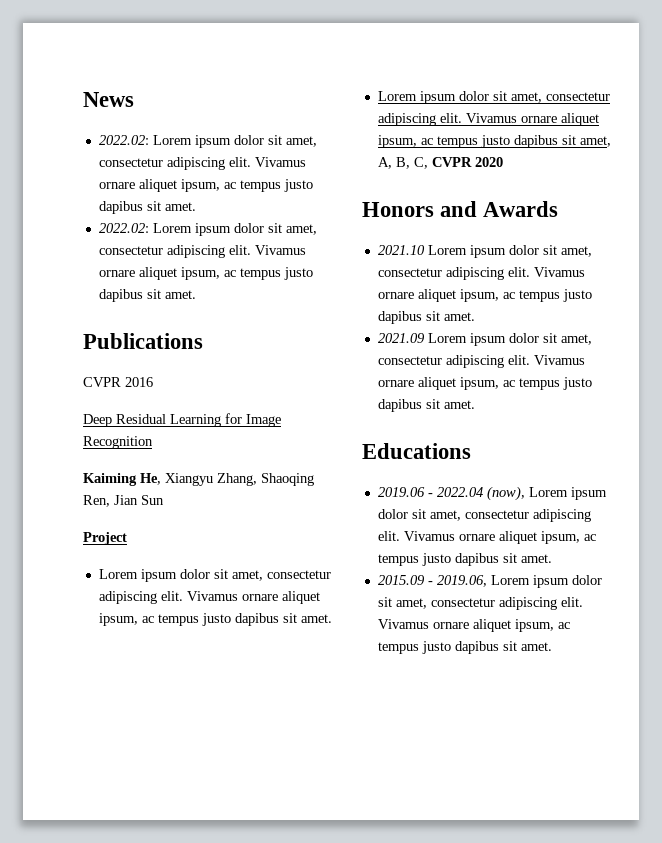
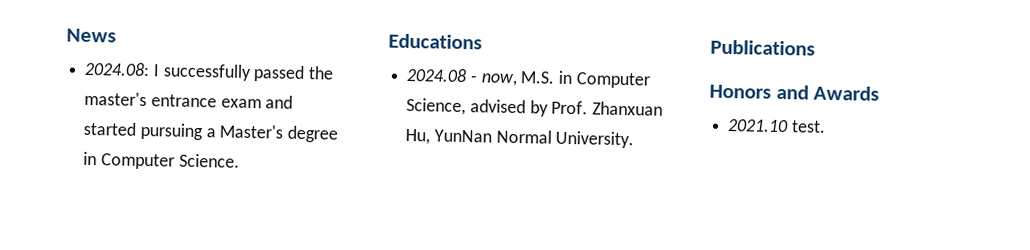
  News
- 2022.02: Lorem ipsum dolor sit amet, consectetur adipiscing elit. Vivamus ornare aliquet ipsum, ac tempus justo dapibus sit amet.
- 2022.02: Lorem ipsum dolor sit amet, consectetur adipiscing elit. Vivamus ornare aliquet ipsum, ac tempus justo dapibus sit amet.
+ 2024.08: I successfully passed the master's entrance exam and started pursuing a Master's degree in Computer Science.
+ Educations
+ 2024.08 - now, M.S. in Computer Science, advised by Prof. Zhanxuan Hu, YunNan Normal University.
  Publications
- CVPR 2016
- Deep Residual Learning for Image Recognition
- Kaiming He, Xiangyu Zhang, Shaoqing Ren, Jian Sun
- Project
- Lorem ipsum dolor sit amet, consectetur adipiscing elit. Vivamus ornare aliquet ipsum, ac tempus justo dapibus sit amet.
- Lorem ipsum dolor sit amet, consectetur adipiscing elit. Vivamus ornare aliquet ipsum, ac tempus justo dapibus sit amet, A, B, C, CVPR 2020
  Honors and Awards
- 2021.10 Lorem ipsum dolor sit amet, consectetur adipiscing elit. Vivamus ornare aliquet ipsum, ac tempus justo dapibus sit amet.
- 2021.09 Lorem ipsum dolor sit amet, consectetur adipiscing elit. Vivamus ornare aliquet ipsum, ac tempus justo dapibus sit amet.
- Educations
- 2019.06 - 2022.04 (now), Lorem ipsum dolor sit amet, consectetur adipiscing elit. Vivamus ornare aliquet ipsum, ac tempus justo dapibus sit amet.
- 2015.09 - 2019.06, Lorem ipsum dolor sit amet, consectetur adipiscing elit. Vivamus ornare aliquet ipsum, ac tempus justo dapibus sit amet.
+ 2021.10 test.

